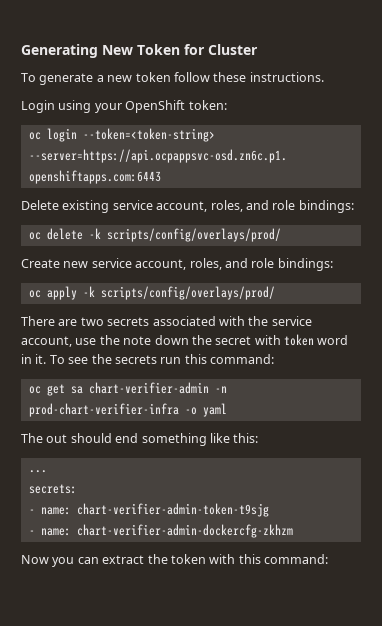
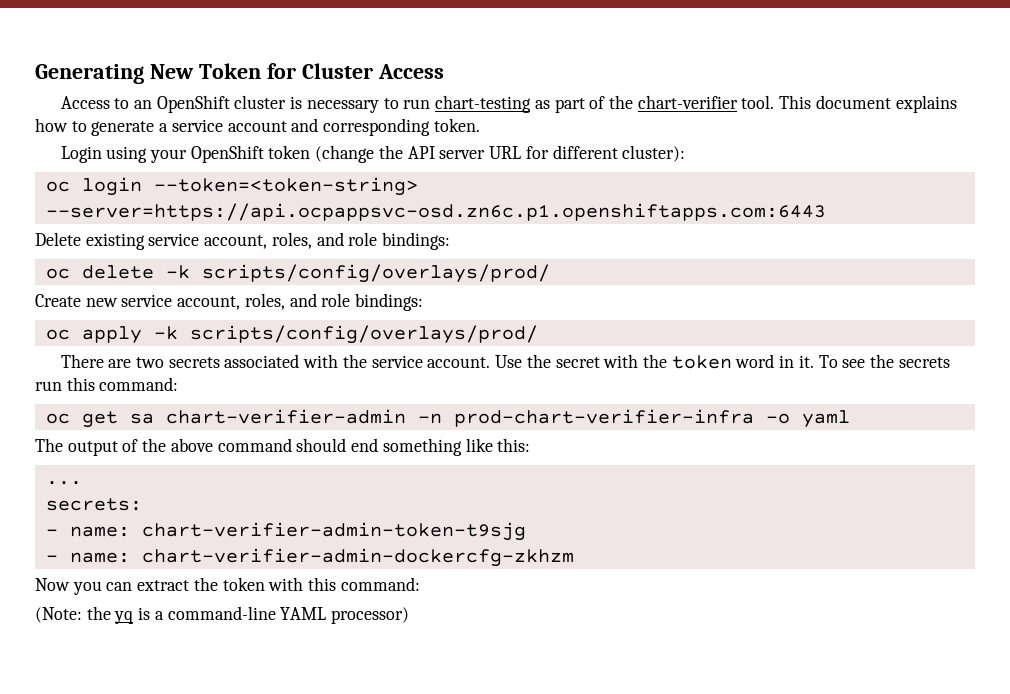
- Generating New Token for Cluster
- To generate a new token follow these instructions.
- Login using your OpenShift token:
+ Generating New Token for Cluster Access
+ Access to an OpenShift cluster is necessary to run chart-testing as part of the chart-verifier tool. This document explains how to generate a service account and corresponding token.
+ Login using your OpenShift token (change the API server URL for different cluster):
- There are two secrets associated with the service account, use the note down the secret with token word in it.
+ There are two secrets associated with the service account. Use the secret with the token word in it.
- The out should end something like this:
+ The output of the above command should end something like this:
+ (Note: the yq is a command-line YAML processor)

